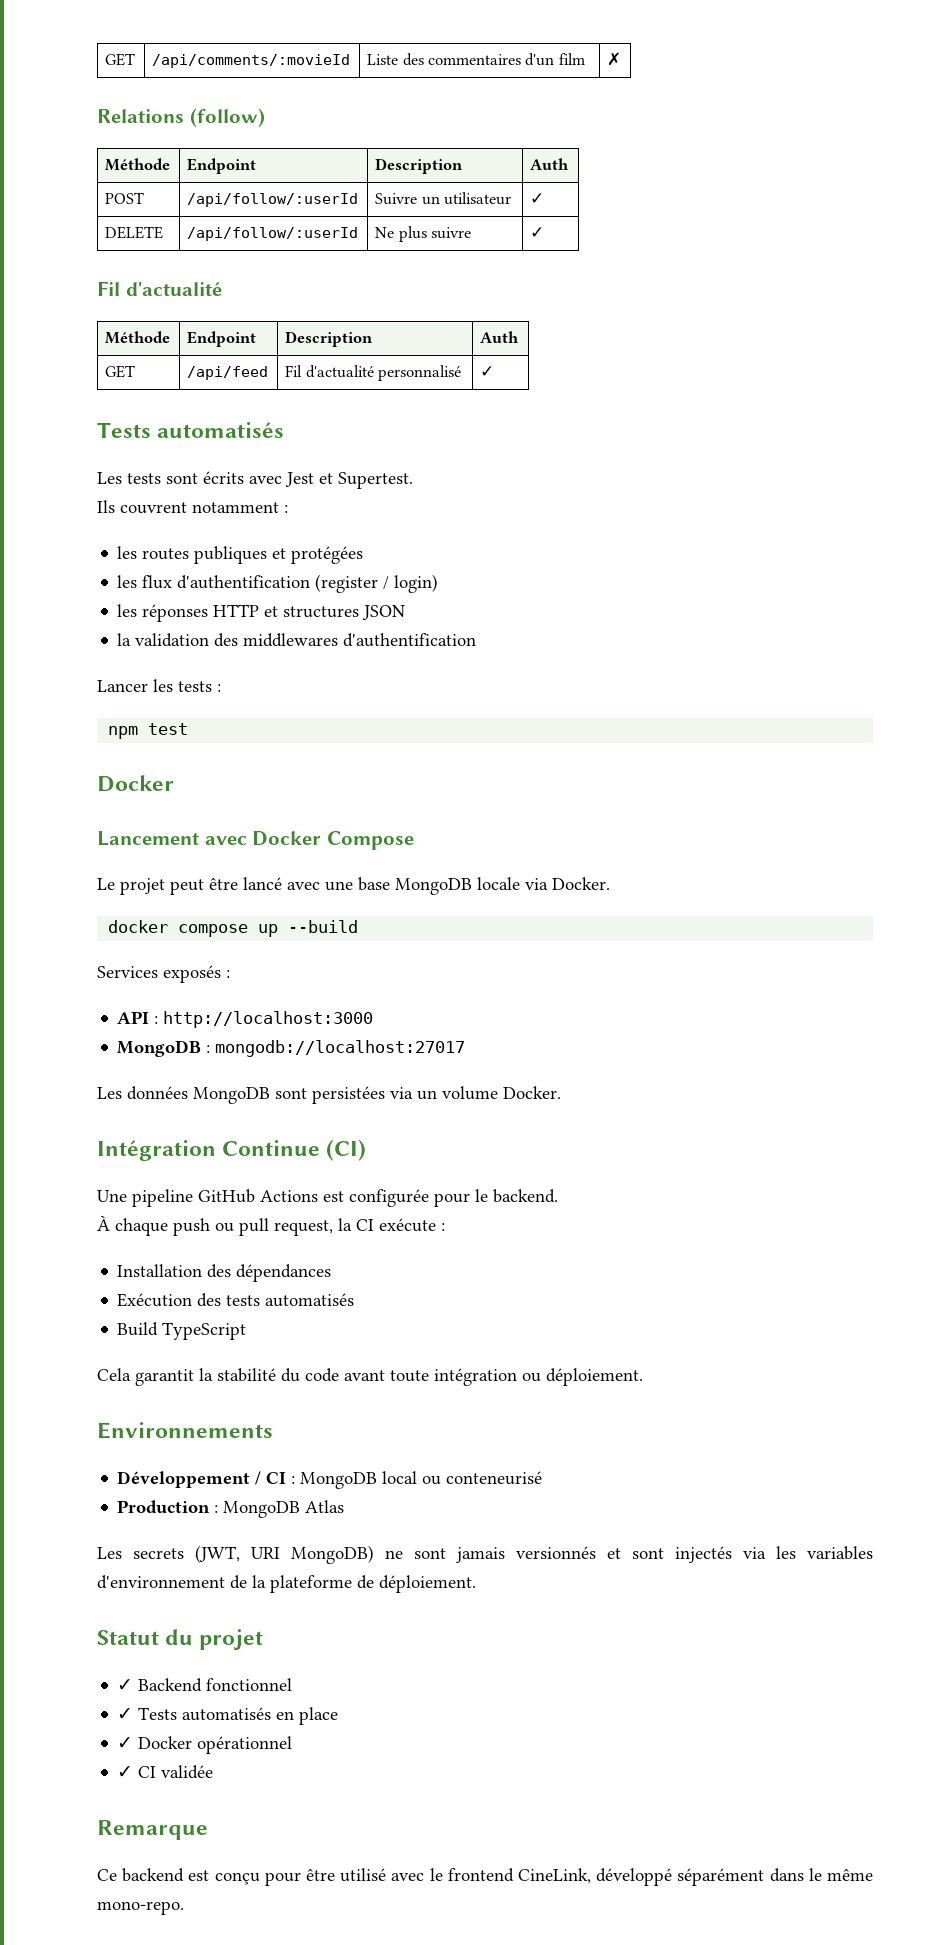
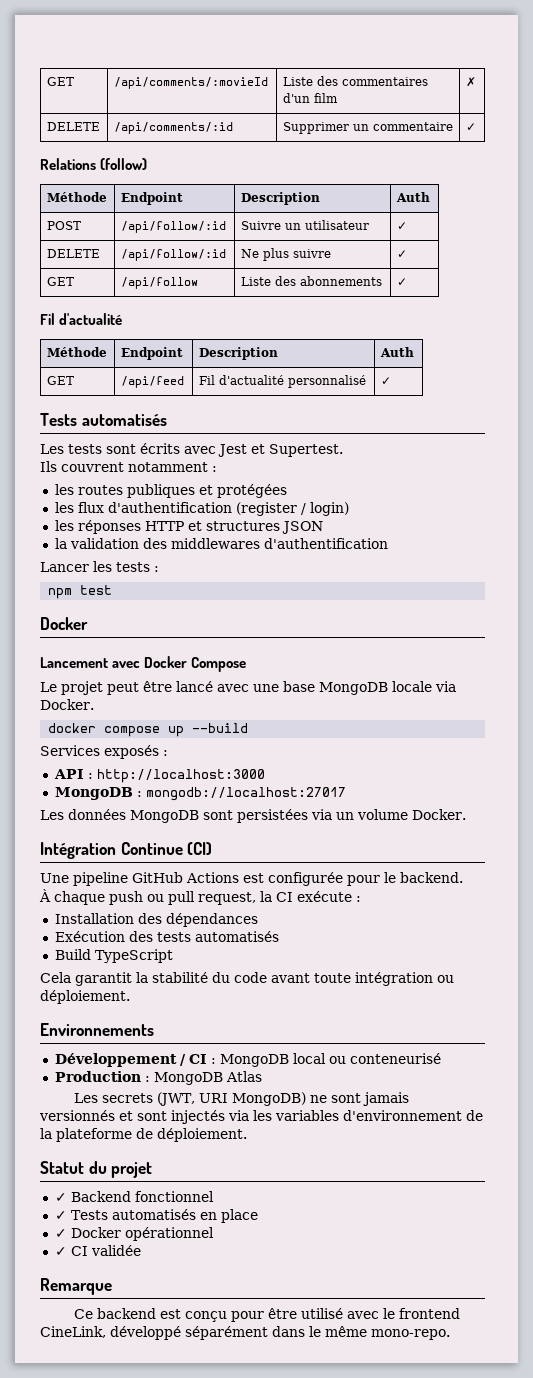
+ DELETE | /api/comments/:id | Supprimer un commentaire | ✓
- POST | /api/follow/:userId | Suivre un utilisateur | ✓
+ POST | /api/follow/:id | Suivre un utilisateur | ✓
- DELETE | /api/follow/:userId | Ne plus suivre | ✓
+ DELETE | /api/follow/:id | Ne plus suivre | ✓
+ GET | /api/follow | Liste des abonnements | ✓

